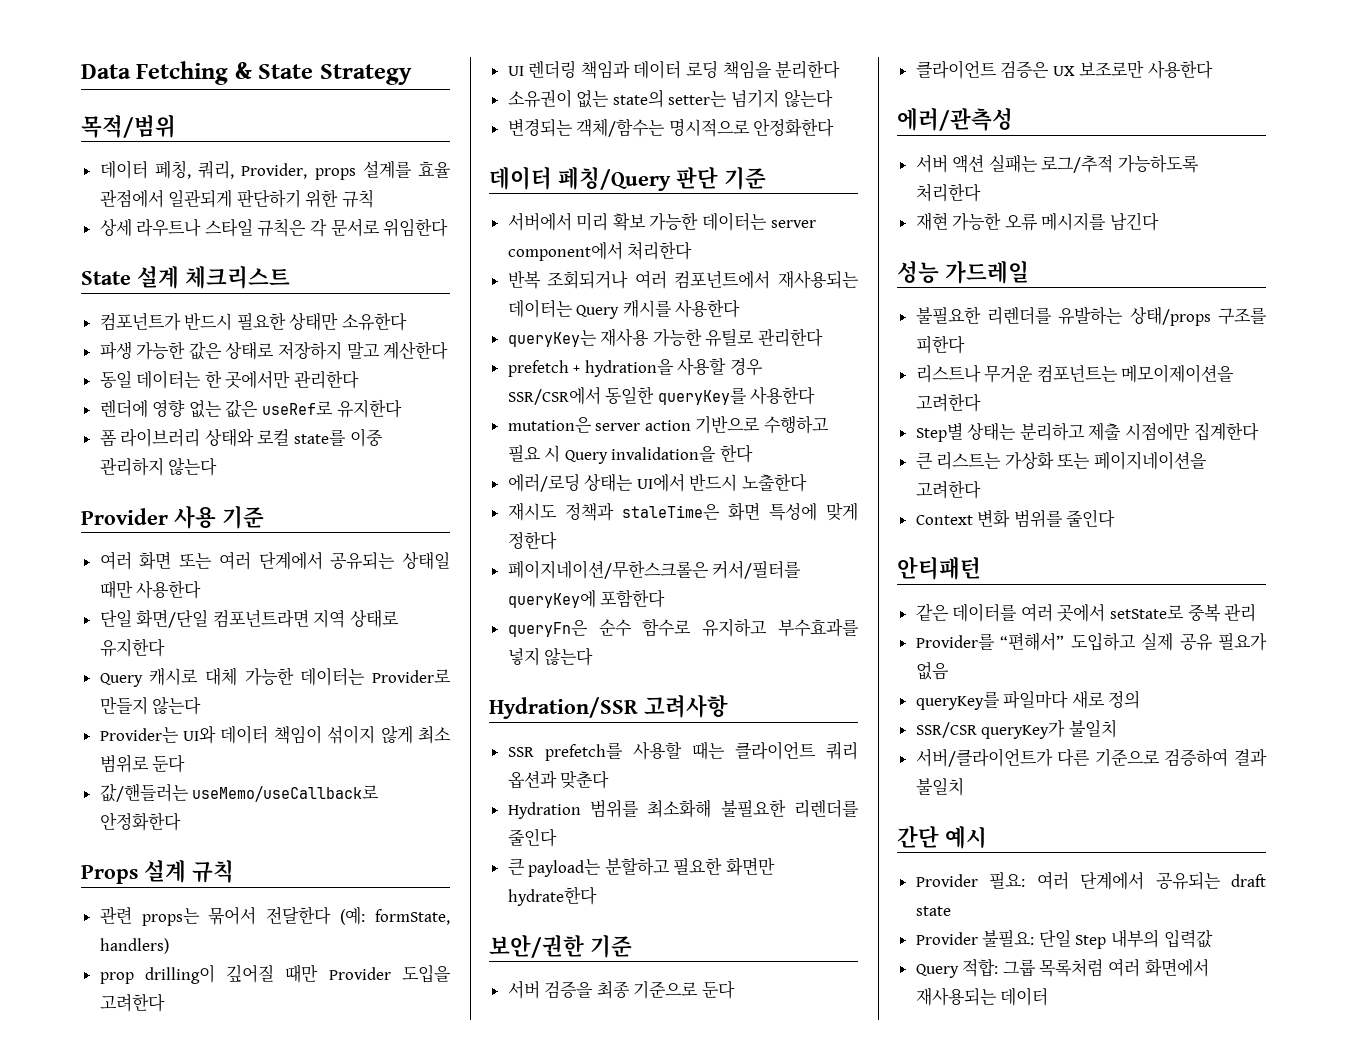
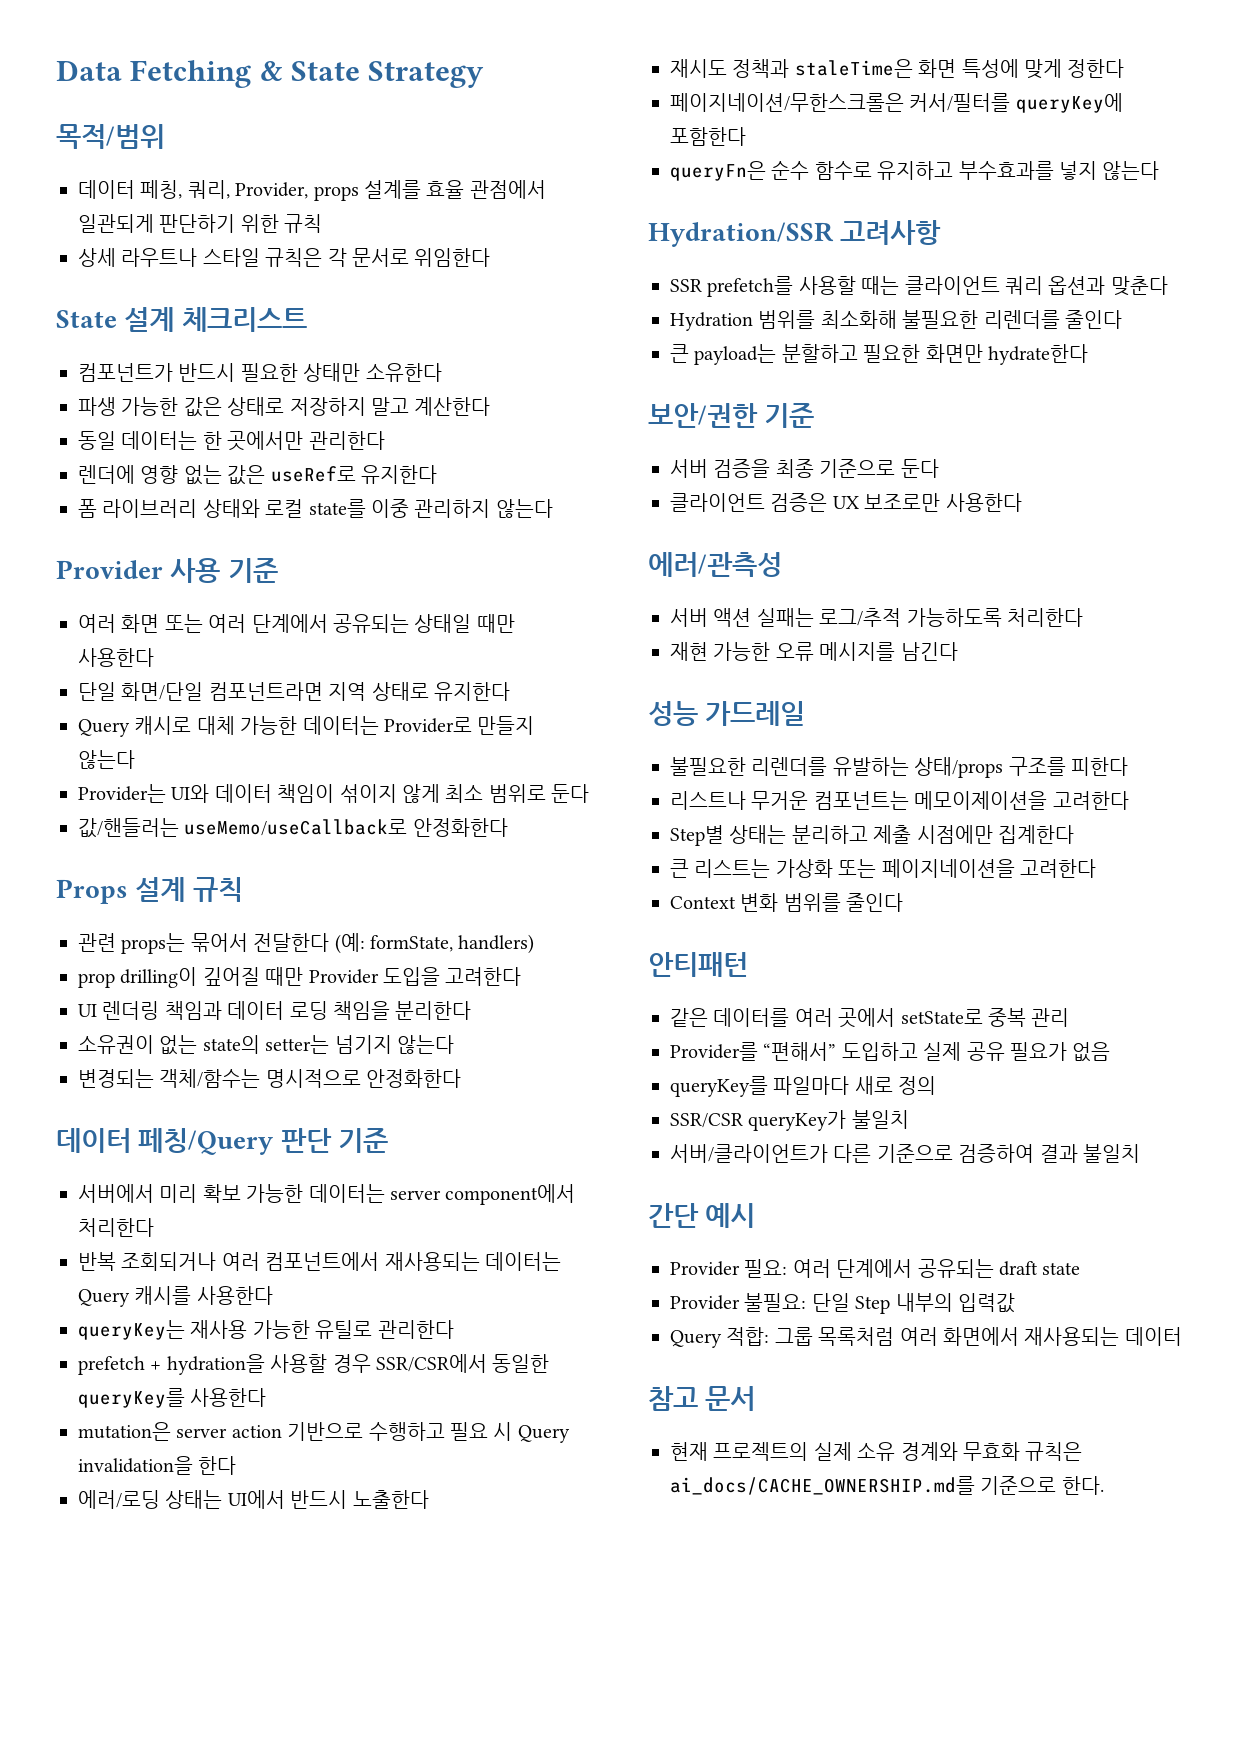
+ 참고 문서
+ 현재 프로젝트의 실제 소유 경계와 무효화 규칙은 ai_docs/CACHE_OWNERSHIP.md를 기준으로 한다.

